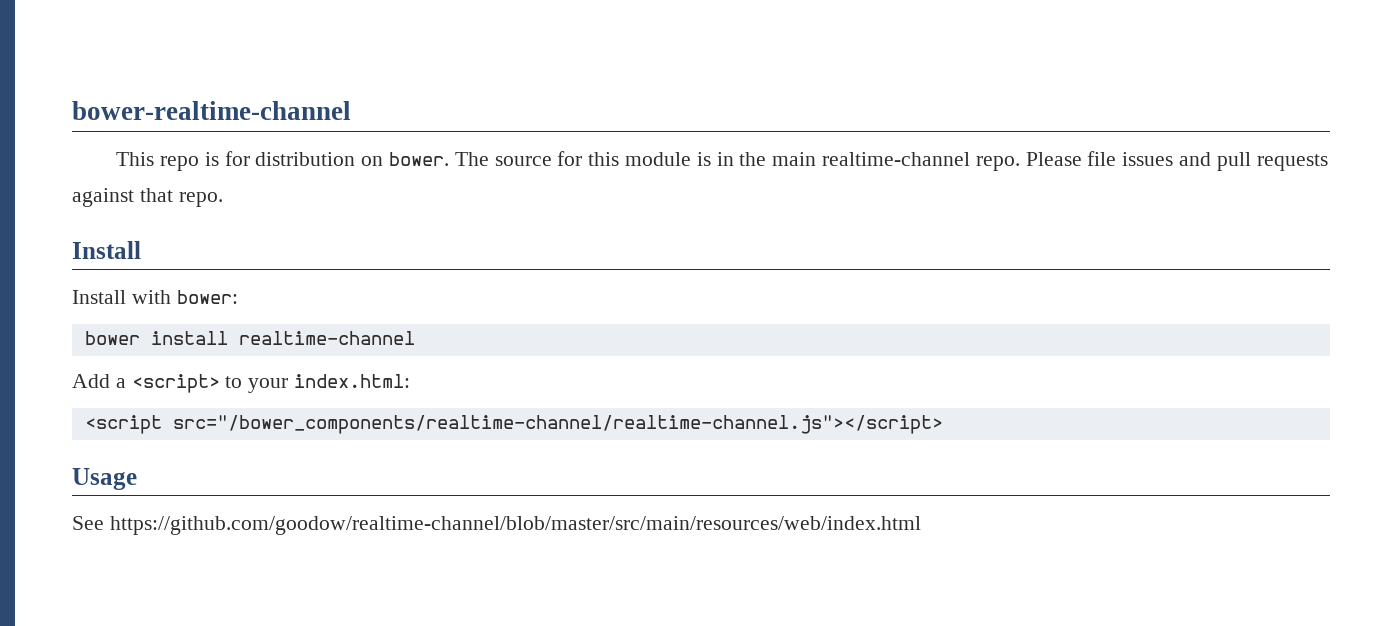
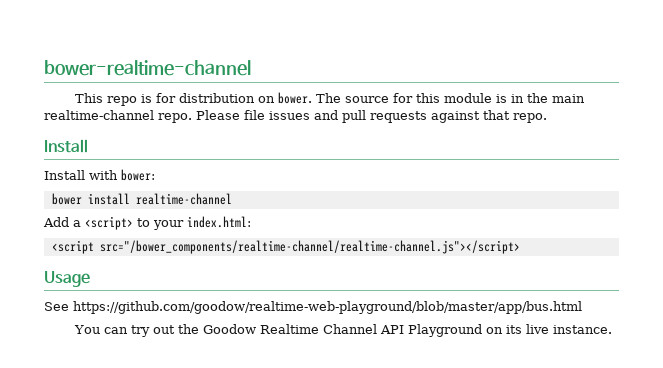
- See https://github.com/goodow/realtime-channel/blob/master/src/main/resources/web/index.html
+ See https://github.com/goodow/realtime-web-playground/blob/master/app/bus.html
+ You can try out the Goodow Realtime Channel API Playground on its live instance.

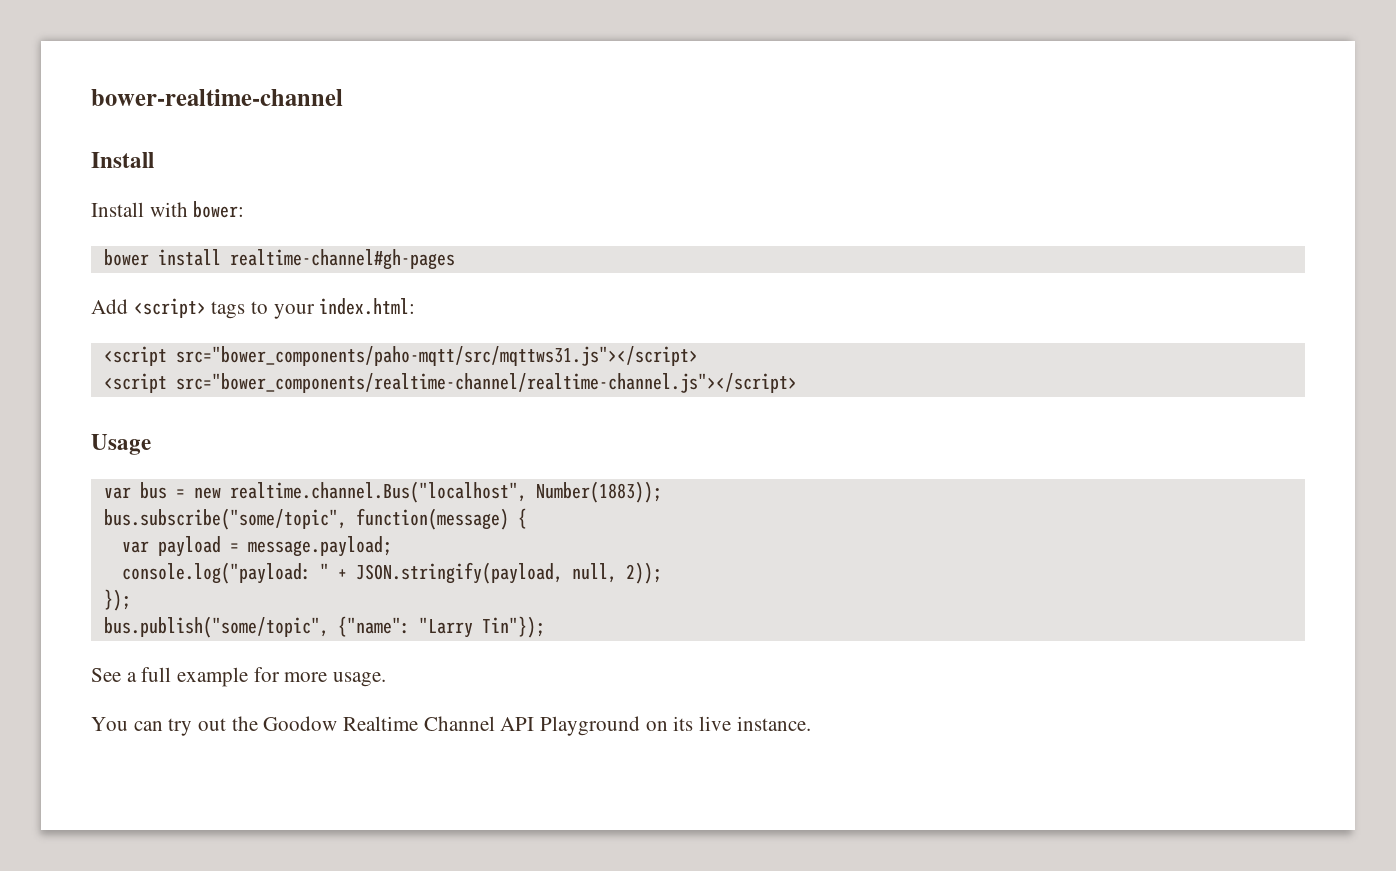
- This repo is for distribution on bower. The source for this module is in the main realtime-channel repo. Please file issues and pull requests against that repo.
- bower install realtime-channel
+ bower install realtime-channel#gh-pages
- Add a <script> to your index.html:
+ Add <script> tags to your index.html:
- <script src="/bower_components/realtime-channel/realtime-channel.js"></script>
+ <script src="bower_components/paho-mqtt/src/mqttws31.js"></script>
+ <script src="bower_components/realtime-channel/realtime-channel.js"></script>
  Usage
- See https://github.com/goodow/realtime-web-playground/blob/master/app/bus.html
+ var bus = new realtime.channel.Bus("localhost", Number(1883));
+ bus.subscribe("some/topic", function(message) {
+ var payload = message.payload;
+ console.log("payload: " + JSON.stringify(payload, null, 2));
+ });
+ bus.publish("some/topic", {"name": "Larry Tin"});
+ See a full example for more usage.

